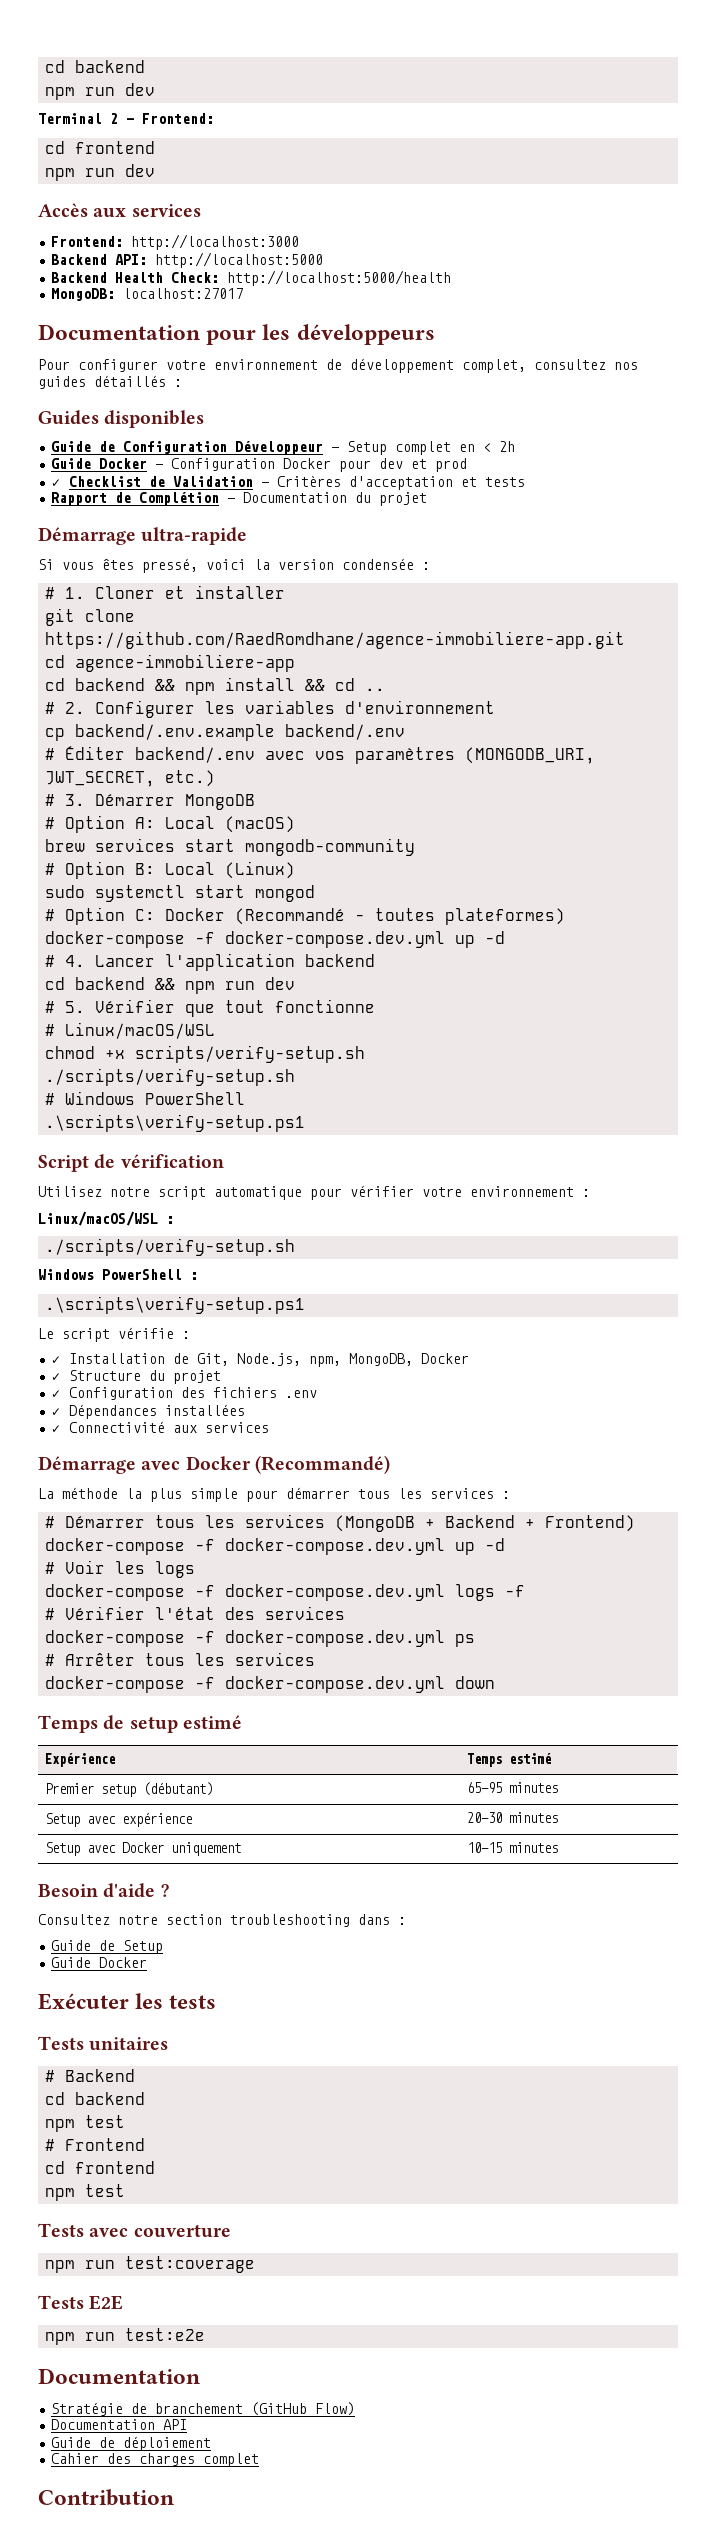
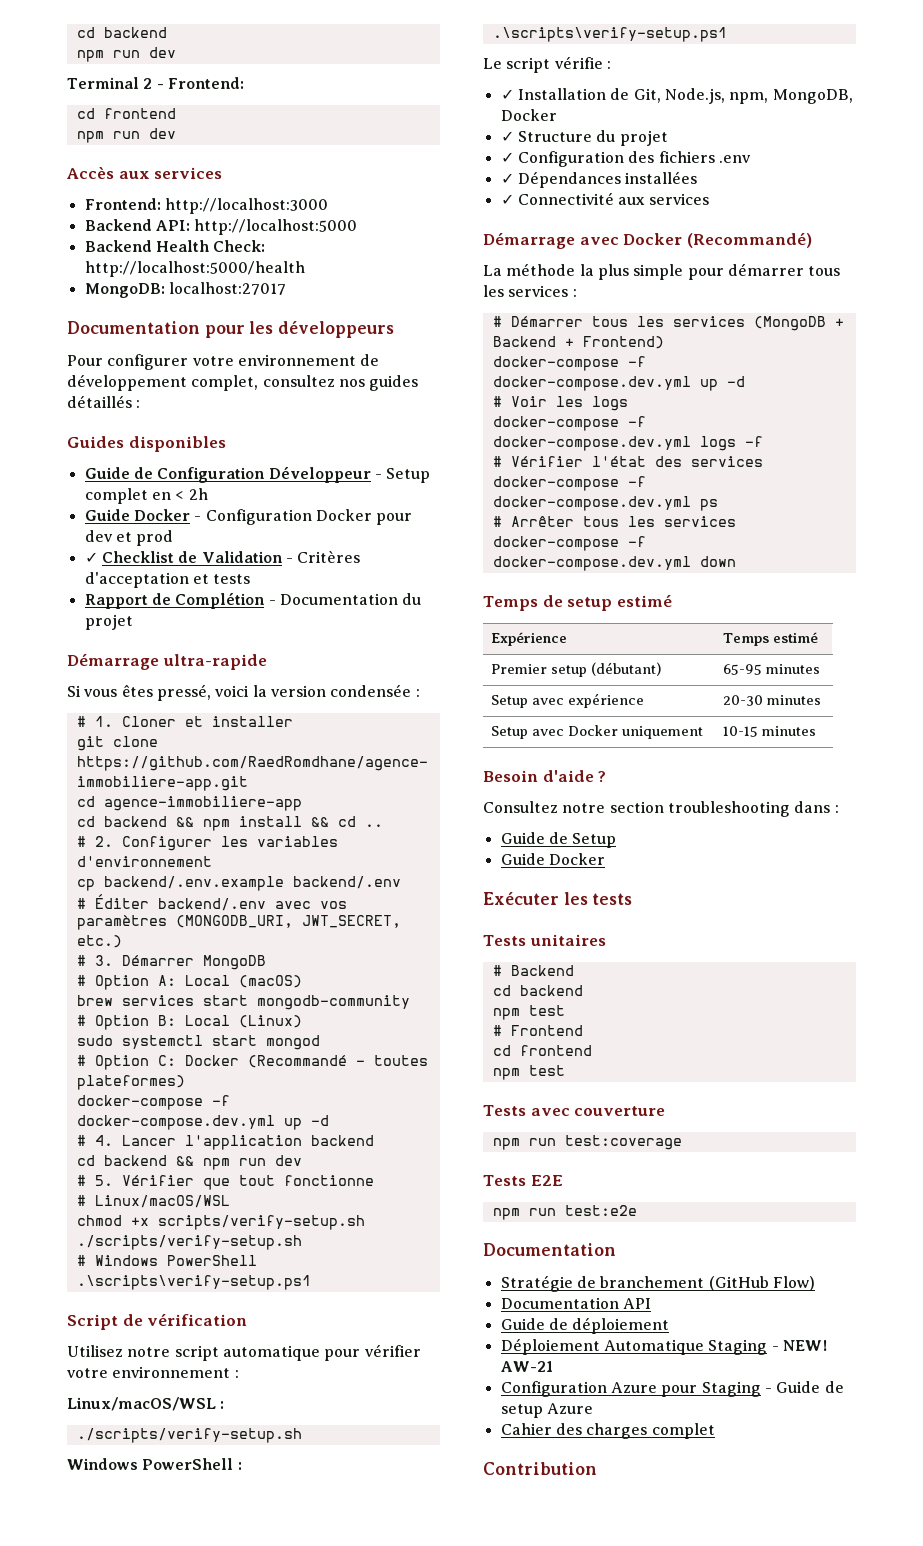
+ Déploiement Automatique Staging - NEW! AW-21
+ Configuration Azure pour Staging - Guide de setup Azure

